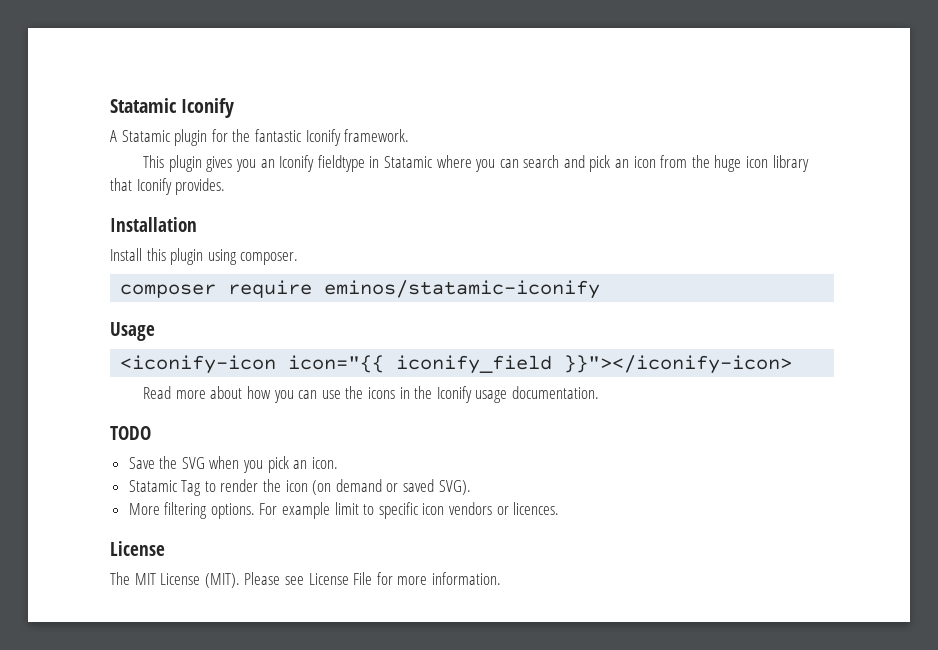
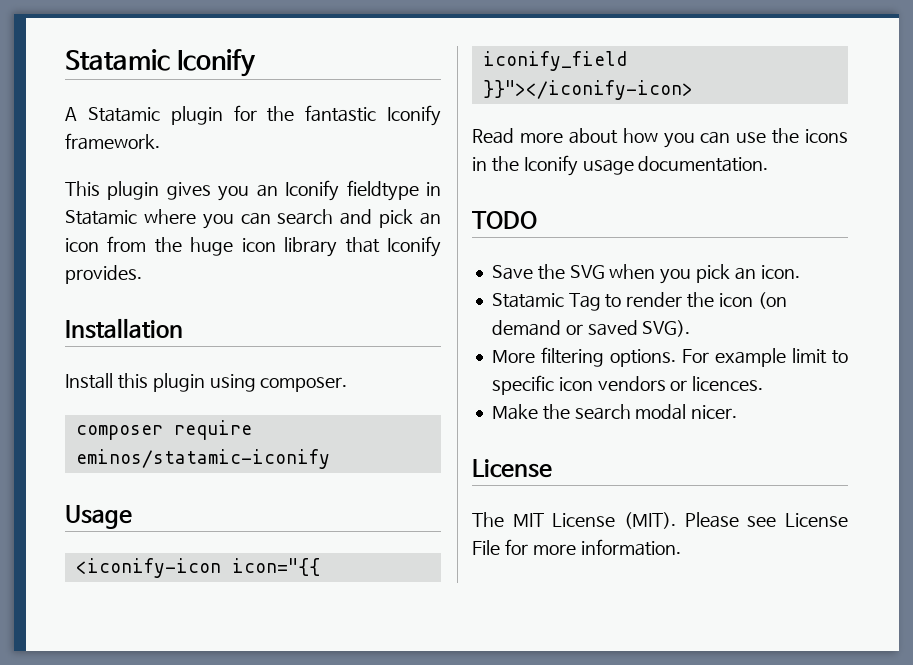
+ Make the search modal nicer.

